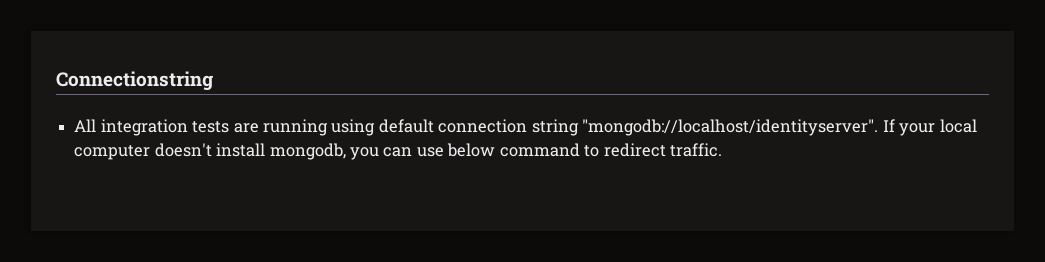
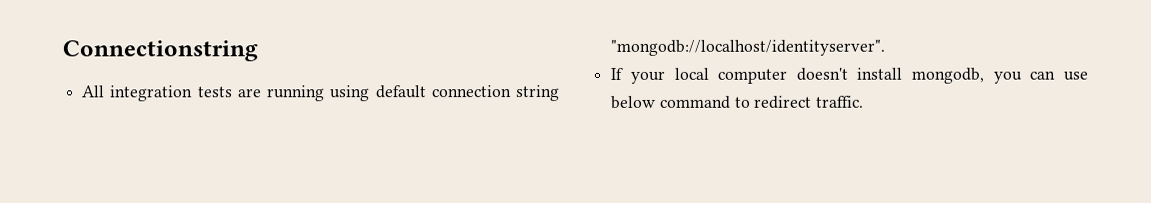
- All integration tests are running using default connection string "mongodb://localhost/identityserver". If your local computer doesn't install mongodb, you can use below command to redirect traffic.
+ All integration tests are running using default connection string "mongodb://localhost/identityserver".
+ If your local computer doesn't install mongodb, you can use below command to redirect traffic.

